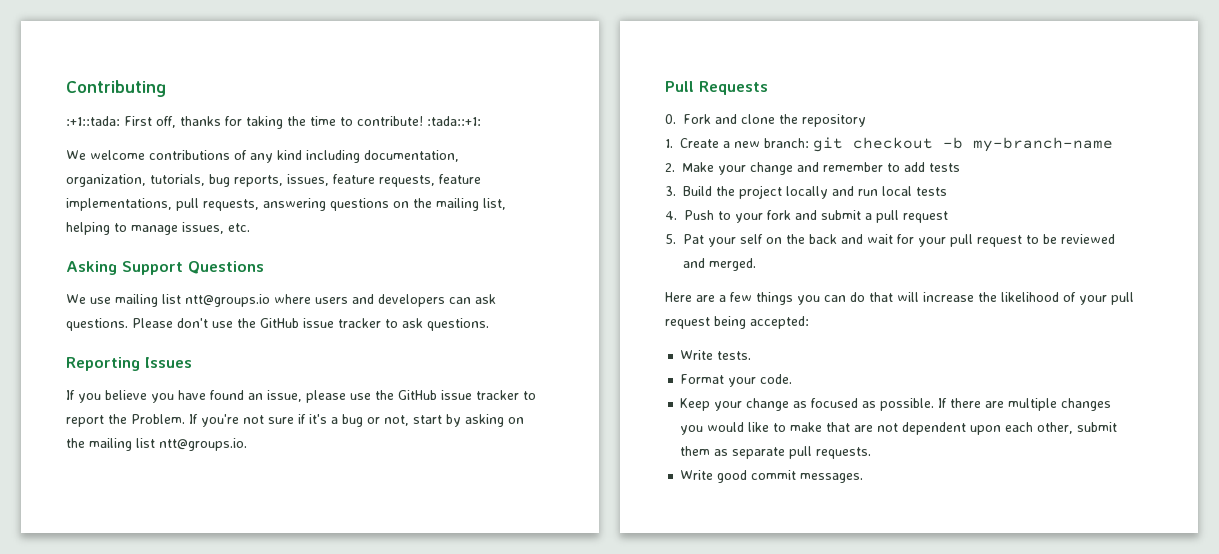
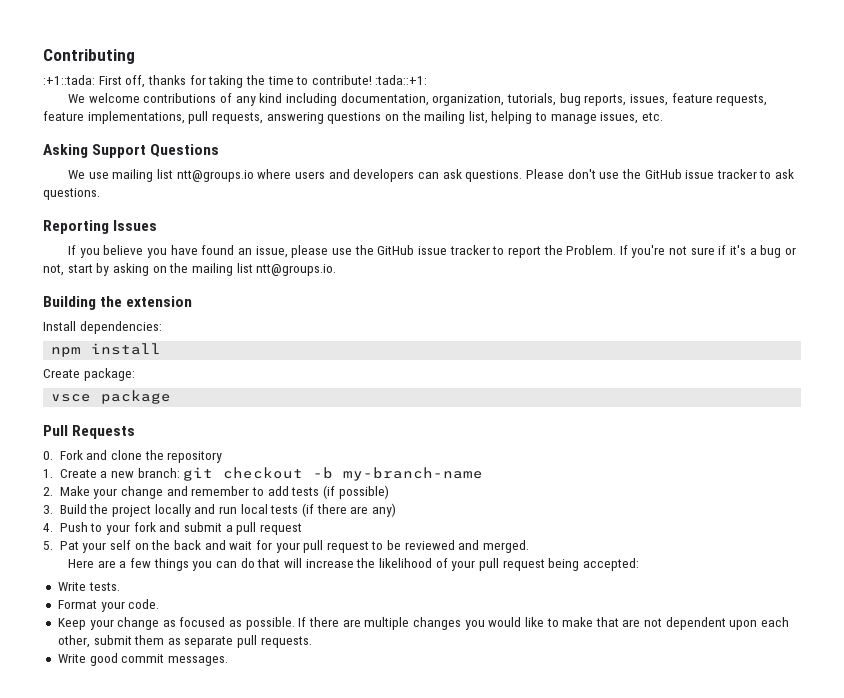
+ Building the extension
+ Install dependencies:
+ npm install
+ Create package:
+ vsce package
- 2. Make your change and remember to add tests
+ 2. Make your change and remember to add tests (if possible)
- 3. Build the project locally and run local tests
+ 3. Build the project locally and run local tests (if there are any)

